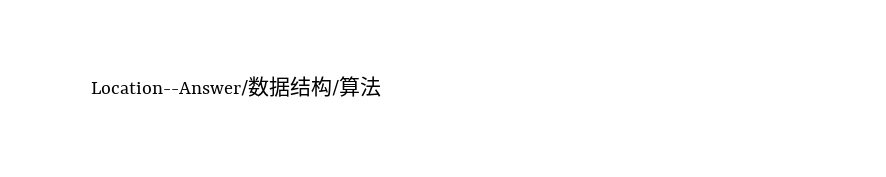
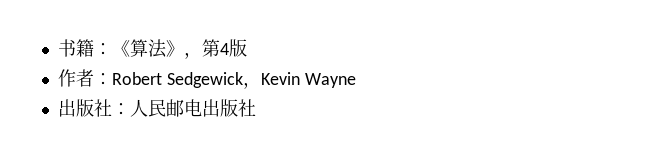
- Location--Answer/数据结构/算法
+ 书籍：《算法》，第4版
+ 作者：Robert Sedgewick，Kevin Wayne
+ 出版社：人民邮电出版社

